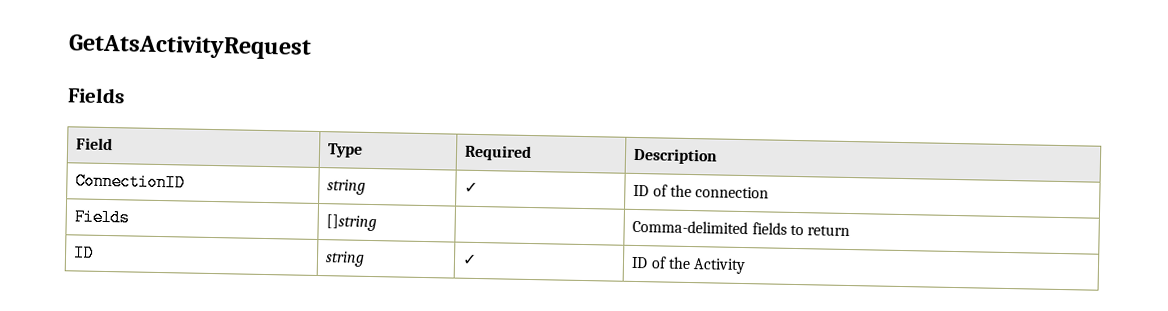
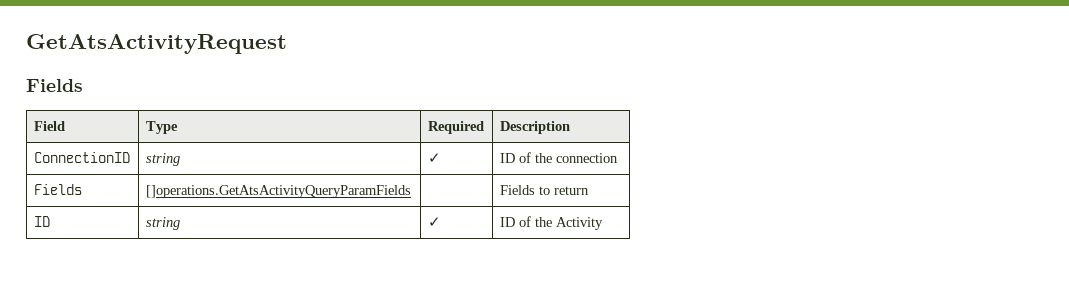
- Fields | []string | | Comma-delimited fields to return
+ Fields | []operations.GetAtsActivityQueryParamFields | | Fields to return

